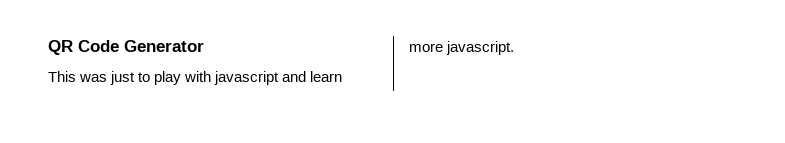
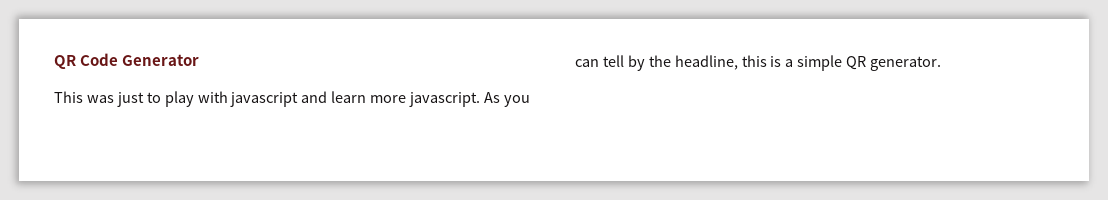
+ As you can tell by the headline, this is a simple QR generator.

